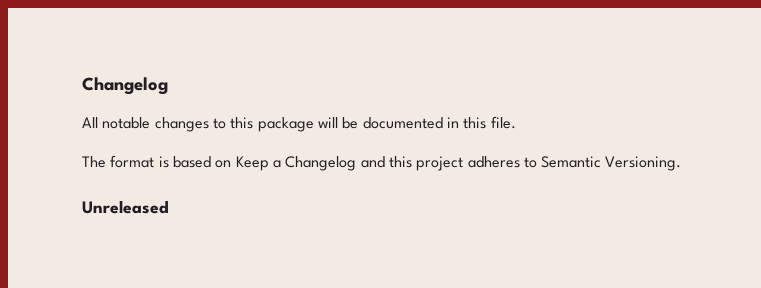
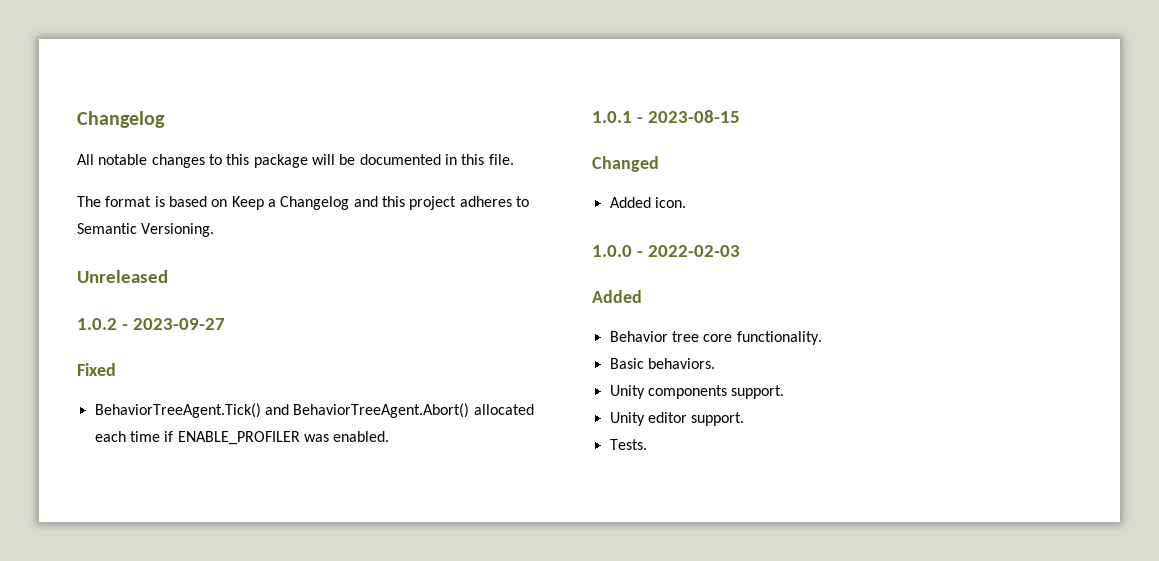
+ 1.0.2 - 2023-09-27
+ Fixed
+ BehaviorTreeAgent.Tick() and BehaviorTreeAgent.Abort() allocated each time if ENABLE_PROFILER was enabled.
+ 1.0.1 - 2023-08-15
+ Changed
+ Added icon.
+ 1.0.0 - 2022-02-03
+ Added
+ Behavior tree core functionality.
+ Basic behaviors.
+ Unity components support.
+ Unity editor support.
+ Tests.

